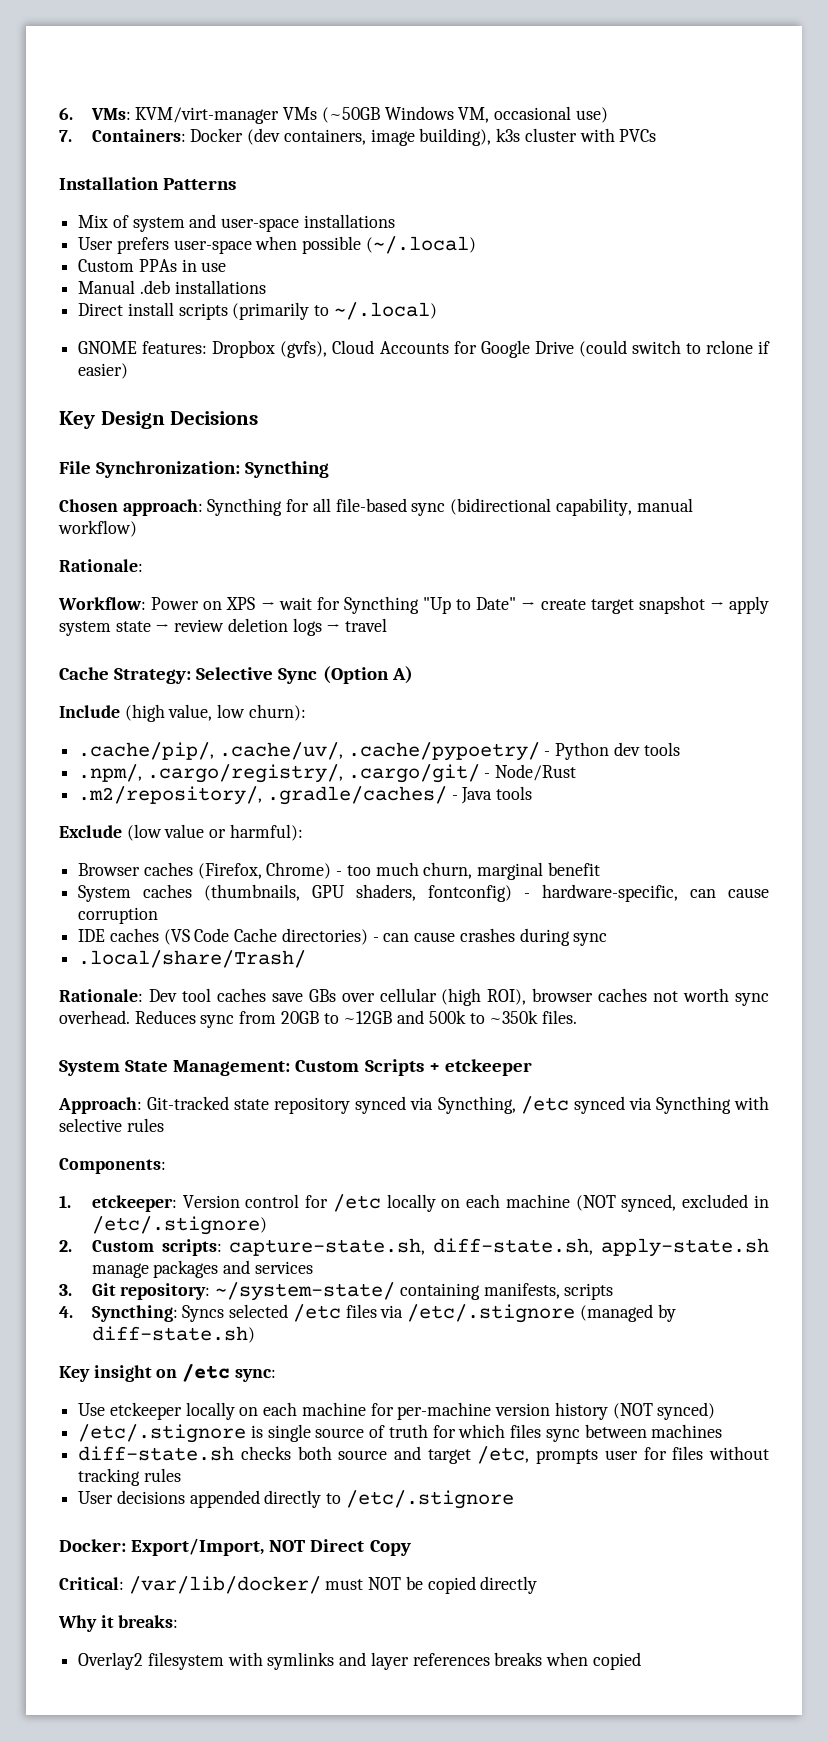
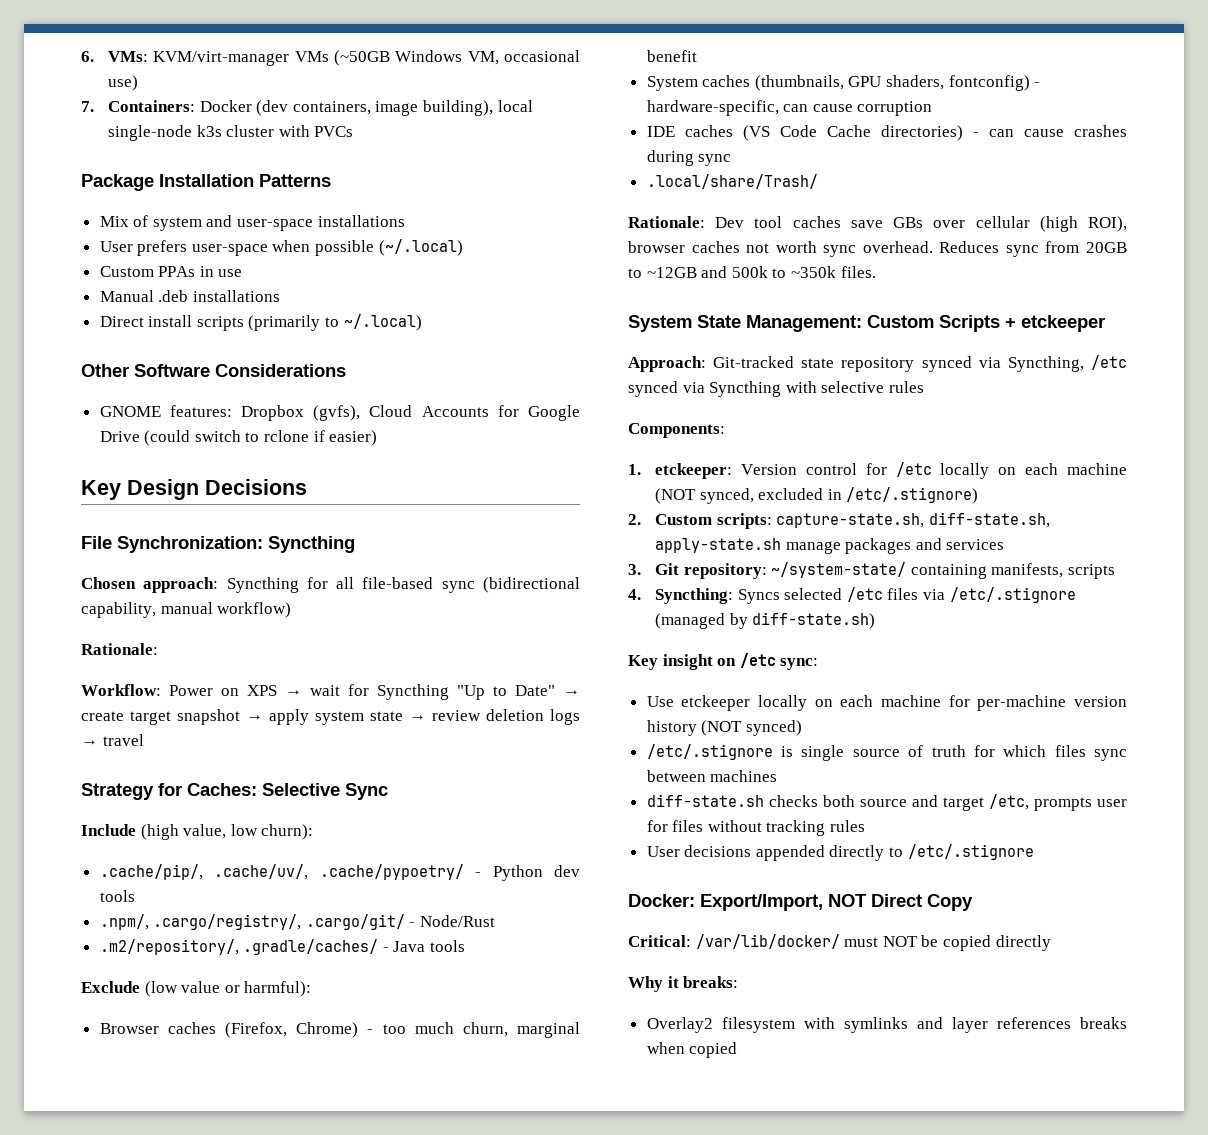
- 7. Containers: Docker (dev containers, image building), k3s cluster with PVCs
+ 7. Containers: Docker (dev containers, image building), local single-node k3s cluster with PVCs
- Installation Patterns
+ Package Installation Patterns
+ Other Software Considerations
- Cache Strategy: Selective Sync (Option A)
+ Strategy for Caches: Selective Sync

